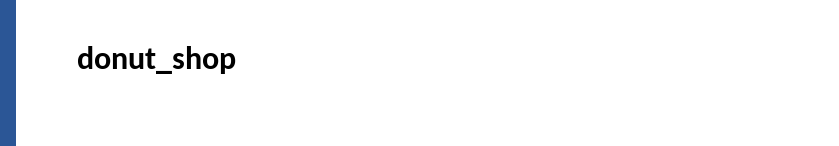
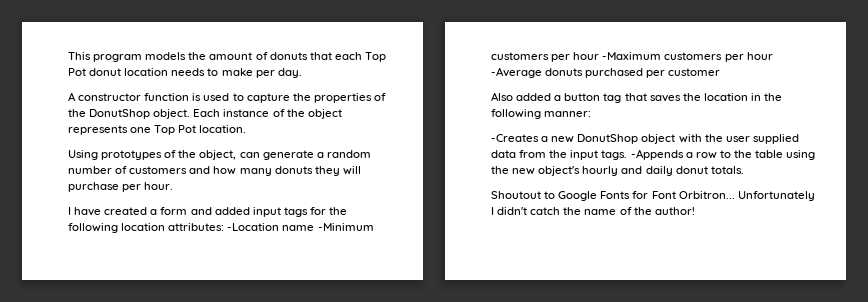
- donut_shop
+ This program models the amount of donuts that each Top Pot donut location needs to make per day.
+ A constructor function is used to capture the properties of the DonutShop object. Each instance of the object represents one Top Pot location.
+ Using prototypes of the object, can generate a random number of customers and how many donuts they will purchase per hour.
+ I have created a form and added input tags for the following location attributes: -Location name -Minimum customers per hour -Maximum customers per hour -Average donuts purchased per customer
+ Also added a button tag that saves the location in the following manner:
+ -Creates a new DonutShop object with the user supplied data from the input tags. -Appends a row to the table using the new object's hourly and daily donut totals.
+ Shoutout to Google Fonts for Font Orbitron... Unfortunately I didn't catch the name of the author!

